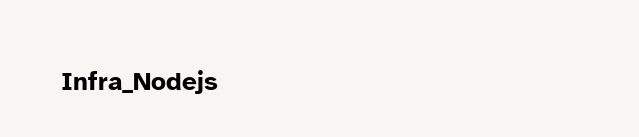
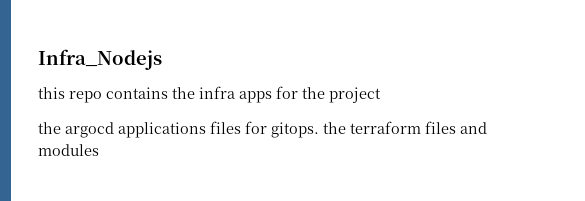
+ this repo contains the infra apps for the project
+ the argocd applications files for gitops. the terraform files and modules

